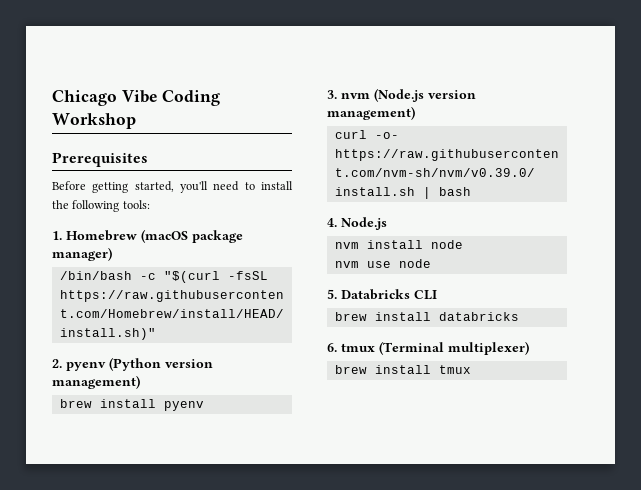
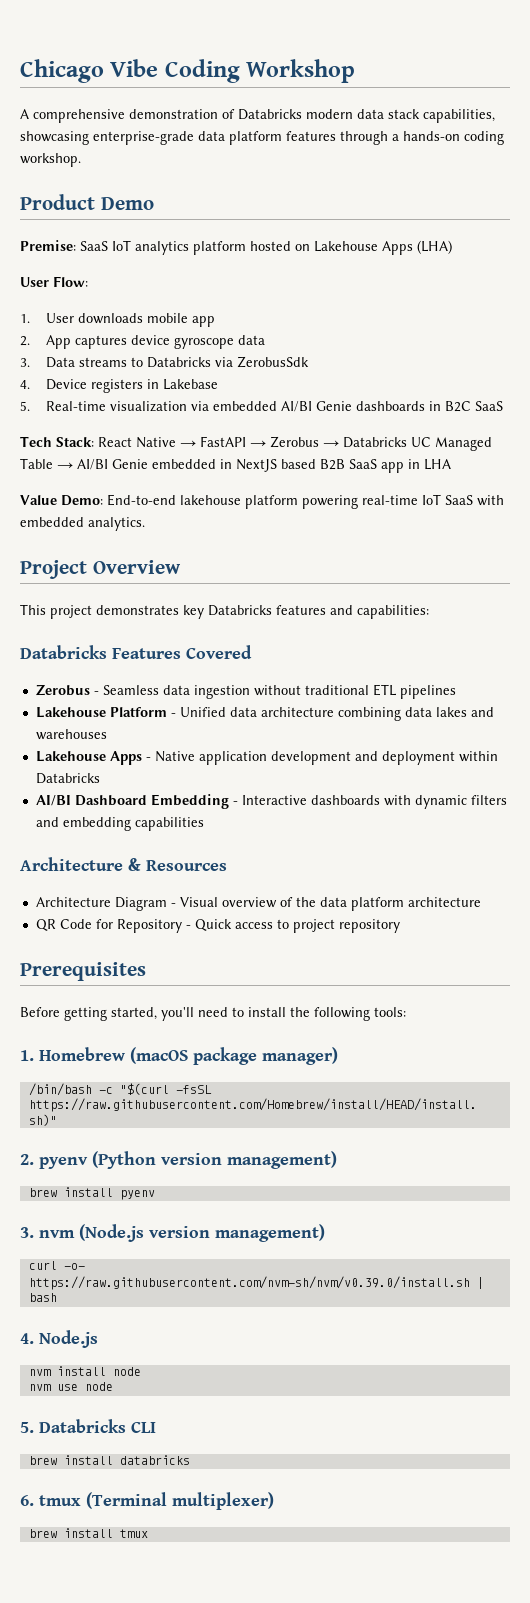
+ A comprehensive demonstration of Databricks modern data stack capabilities, showcasing enterprise-grade data platform features through a hands-on coding workshop.
+ Product Demo
+ Premise: SaaS IoT analytics platform hosted on Lakehouse Apps (LHA)
+ User Flow:
+ 1. User downloads mobile app
+ 2. App captures device gyroscope data
+ 3. Data streams to Databricks via ZerobusSdk
+ 4. Device registers in Lakebase
+ 5. Real-time visualization via embedded AI/BI Genie dashboards in B2C SaaS
+ Tech Stack: React Native → FastAPI → Zerobus → Databricks UC Managed Table → AI/BI Genie embedded in NextJS based B2B SaaS app in LHA
+ Value Demo: End-to-end lakehouse platform powering real-time IoT SaaS with embedded analytics.
+ Project Overview
+ This project demonstrates key Databricks features and capabilities:
+ Databricks Features Covered
+ Zerobus - Seamless data ingestion without traditional ETL pipelines
+ Lakehouse Platform - Unified data architecture combining data lakes and warehouses
+ Lakehouse Apps - Native application development and deployment within Databricks
+ AI/BI Dashboard Embedding - Interactive dashboards with dynamic filters and embedding capabilities
+ Architecture & Resources
+ Architecture Diagram - Visual overview of the data platform architecture
+ QR Code for Repository - Quick access to project repository

